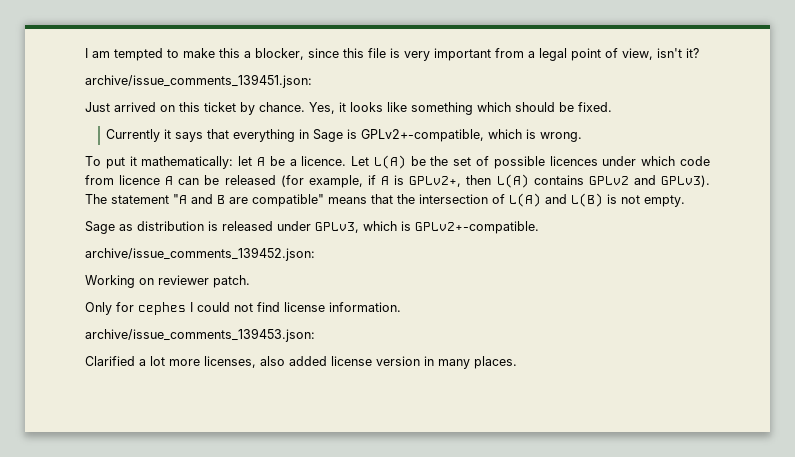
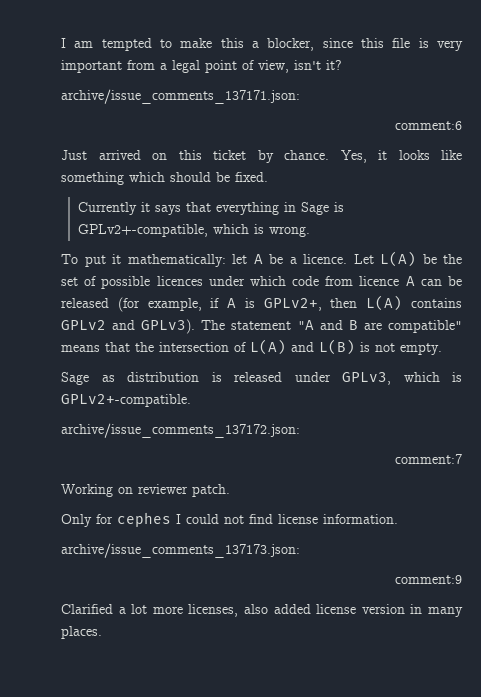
- archive/issue_comments_139451.json:
+ archive/issue_comments_137171.json:
+ comment:6
- archive/issue_comments_139452.json:
+ archive/issue_comments_137172.json:
+ comment:7
- archive/issue_comments_139453.json:
+ archive/issue_comments_137173.json:
+ comment:9

